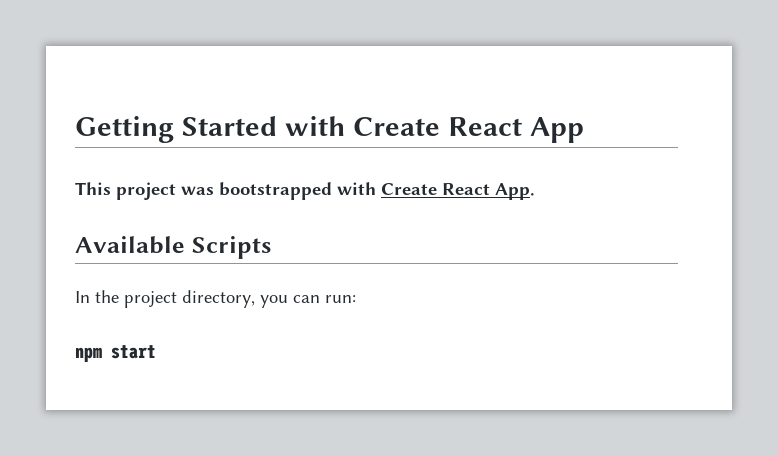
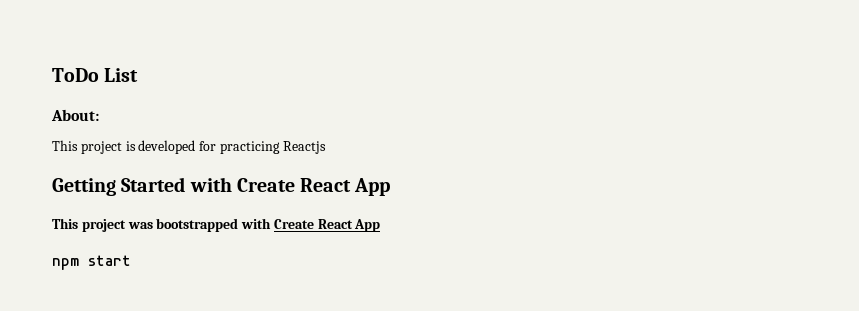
+ ToDo List
+ About:
+ This project is developed for practicing Reactjs
- This project was bootstrapped with Create React App.
- Available Scripts
- In the project directory, you can run:
+ This project was bootstrapped with Create React App

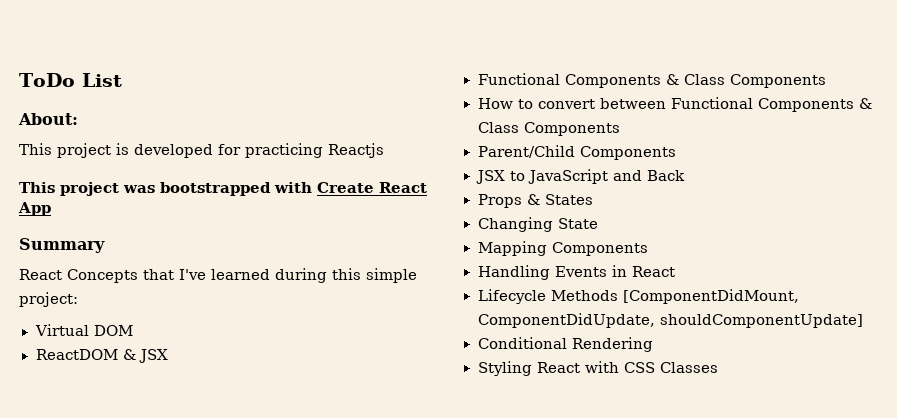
- Getting Started with Create React App
- npm start
+ Summary
+ React Concepts that I've learned during this simple project:
+ Virtual DOM
+ ReactDOM & JSX
+ Functional Components & Class Components
+ How to convert between Functional Components & Class Components
+ Parent/Child Components
+ JSX to JavaScript and Back
+ Props & States
+ Changing State
+ Mapping Components
+ Handling Events in React
+ Lifecycle Methods [ComponentDidMount, ComponentDidUpdate, shouldComponentUpdate]
+ Conditional Rendering
+ Styling React with CSS Classes

